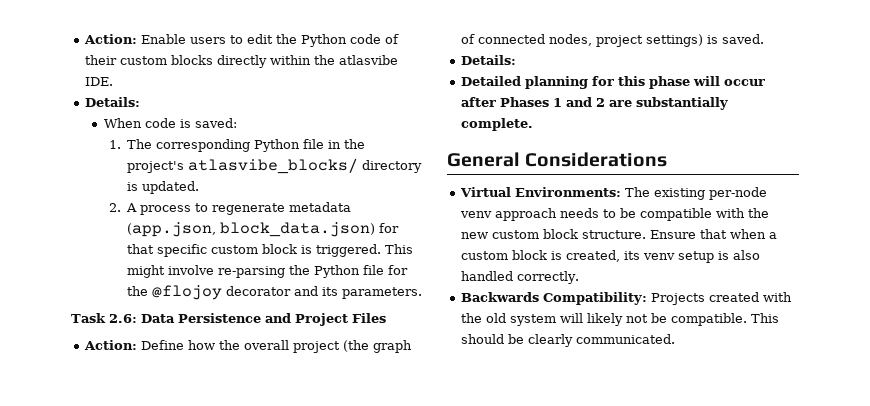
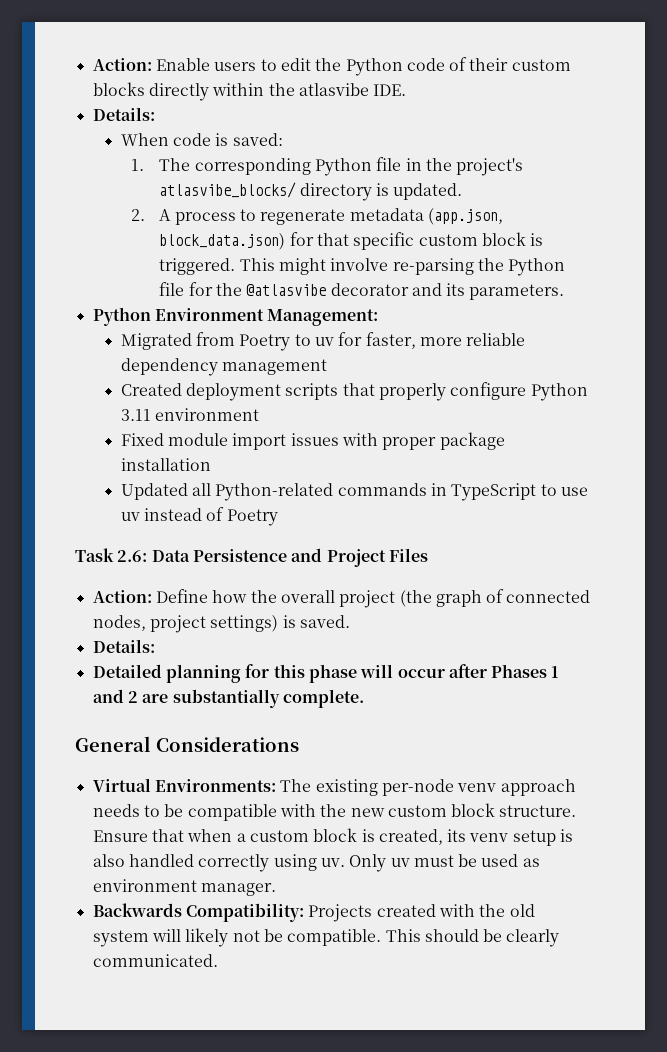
- This might involve re-parsing the Python file for the @flojoy decorator and its parameters.
+ This might involve re-parsing the Python file for the @atlasvibe decorator and its parameters.
+ Python Environment Management:
+ Migrated from Poetry to uv for faster, more reliable dependency management
+ Created deployment scripts that properly configure Python 3.11 environment
+ Fixed module import issues with proper package installation
+ Updated all Python-related commands in TypeScript to use uv instead of Poetry
- Ensure that when a custom block is created, its venv setup is also handled correctly.
+ Ensure that when a custom block is created, its venv setup is also handled correctly using uv. Only uv must be used as environment manager.

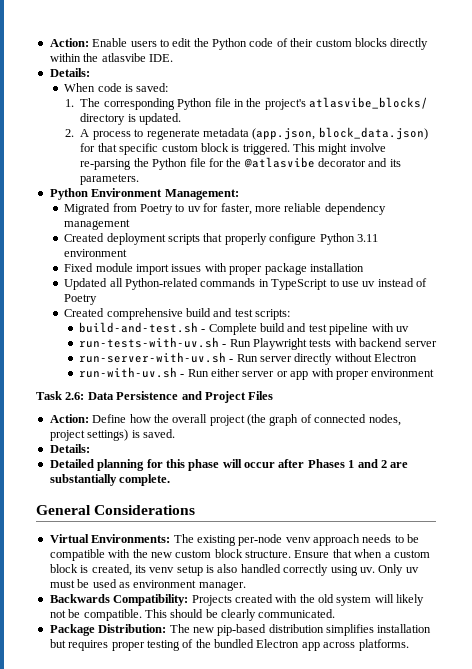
+ Created comprehensive build and test scripts:
+ build-and-test.sh - Complete build and test pipeline with uv
+ run-tests-with-uv.sh - Run Playwright tests with backend server
+ run-server-with-uv.sh - Run server directly without Electron
+ run-with-uv.sh - Run either server or app with proper environment
+ Package Distribution: The new pip-based distribution simplifies installation but requires proper testing of the bundled Electron app across platforms.

